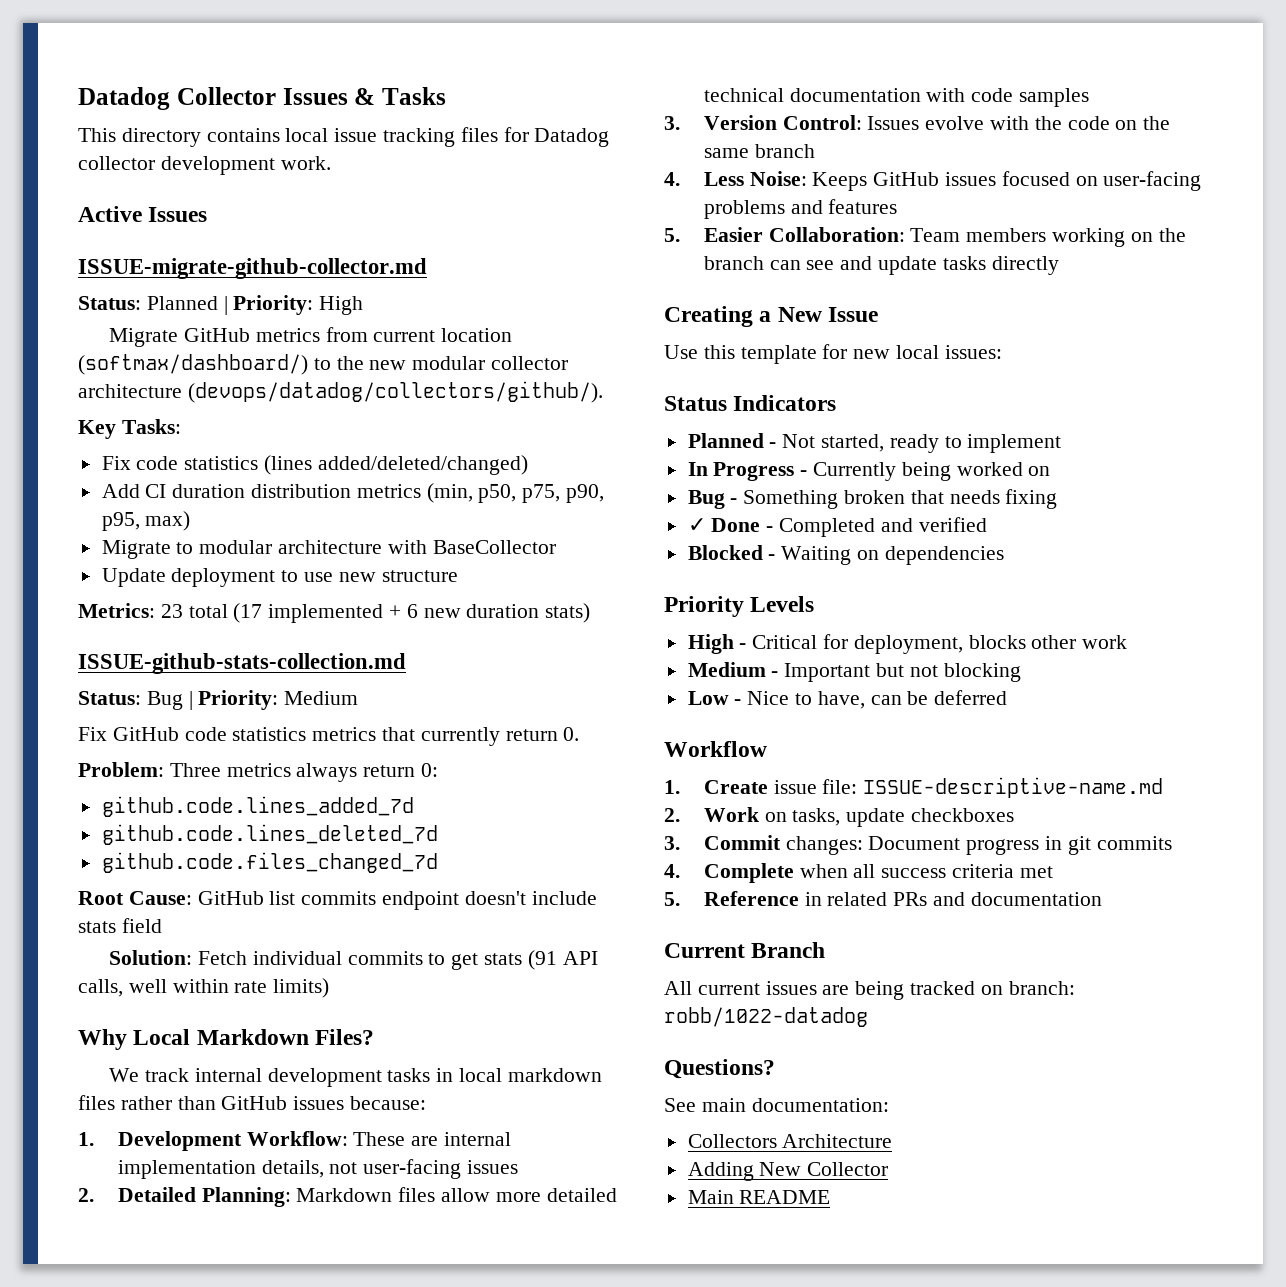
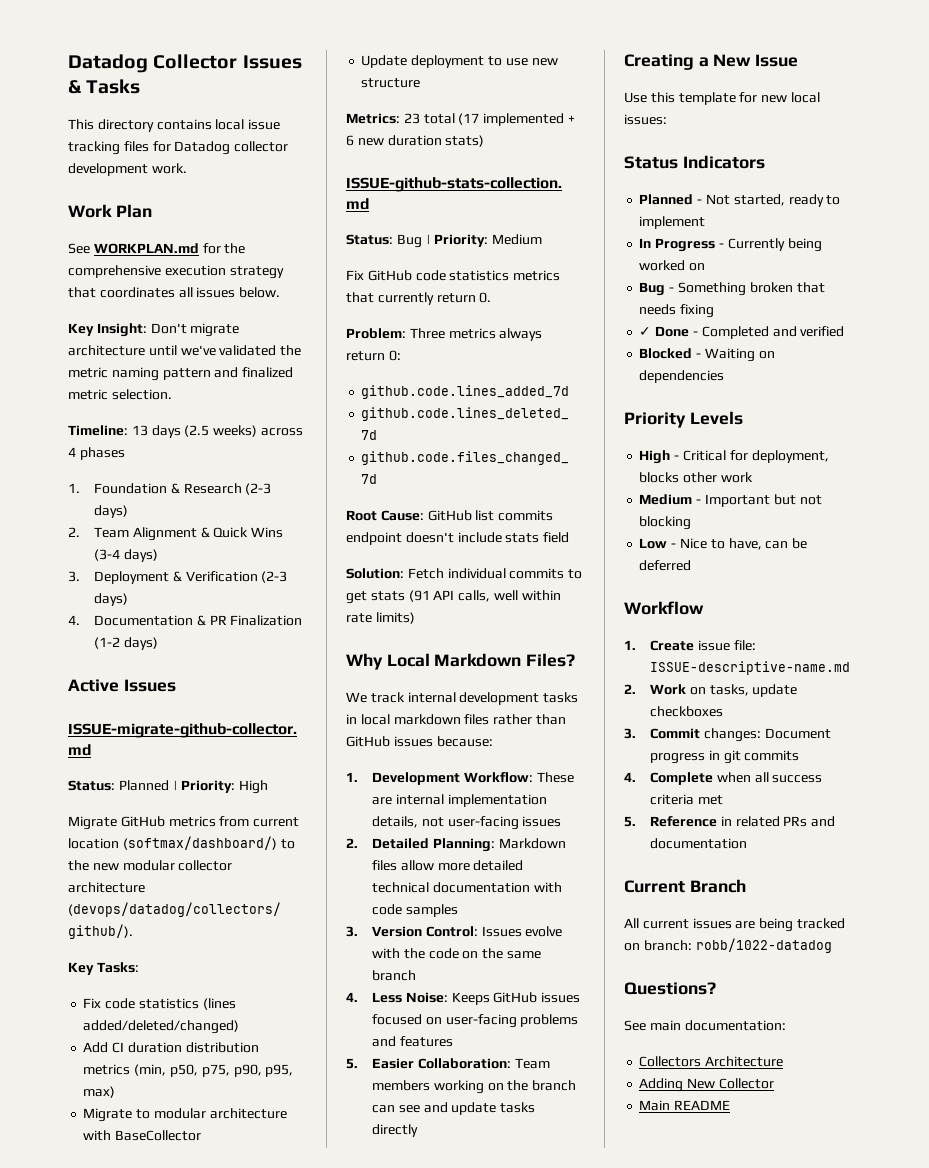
+ Work Plan
+ See WORKPLAN.md for the comprehensive execution strategy that coordinates all issues below.
+ Key Insight: Don't migrate architecture until we've validated the metric naming pattern and finalized metric selection.
+ Timeline: 13 days (2.5 weeks) across 4 phases
+ 1. Foundation & Research (2-3 days)
+ 2. Team Alignment & Quick Wins (3-4 days)
+ 3. Deployment & Verification (2-3 days)
+ 4. Documentation & PR Finalization (1-2 days)

